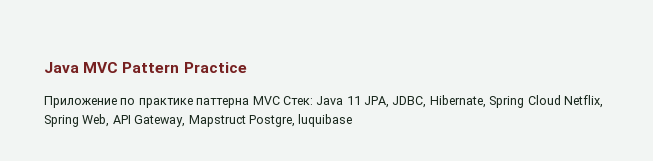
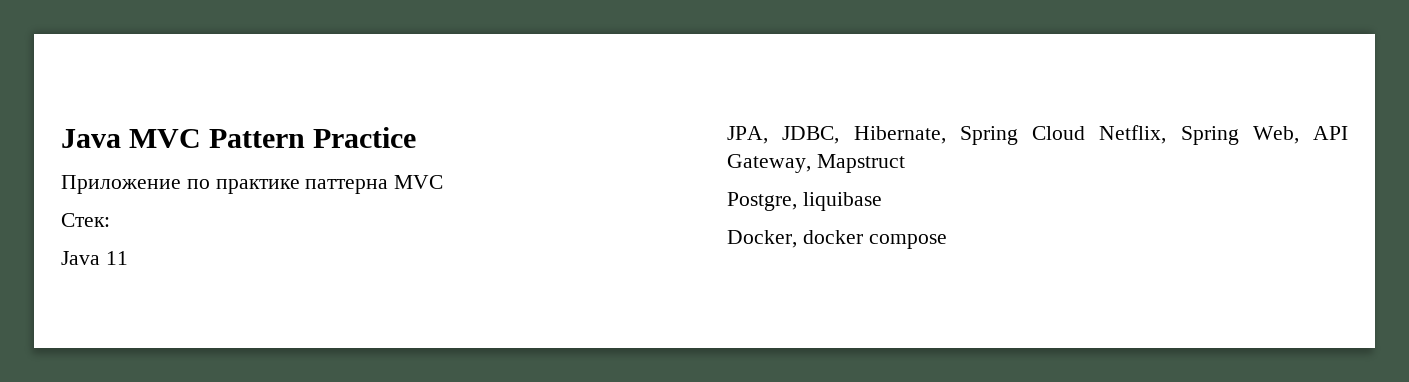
- Приложение по практике паттерна MVC Стек: Java 11 JPA, JDBC, Hibernate, Spring Cloud Netflix, Spring Web, API Gateway, Mapstruct Postgre, luquibase
+ Приложение по практике паттерна MVC
+ Стек:
+ Java 11
+ JPA, JDBC, Hibernate, Spring Cloud Netflix, Spring Web, API Gateway, Mapstruct
+ Postgre, liquibase
+ Docker, docker compose

